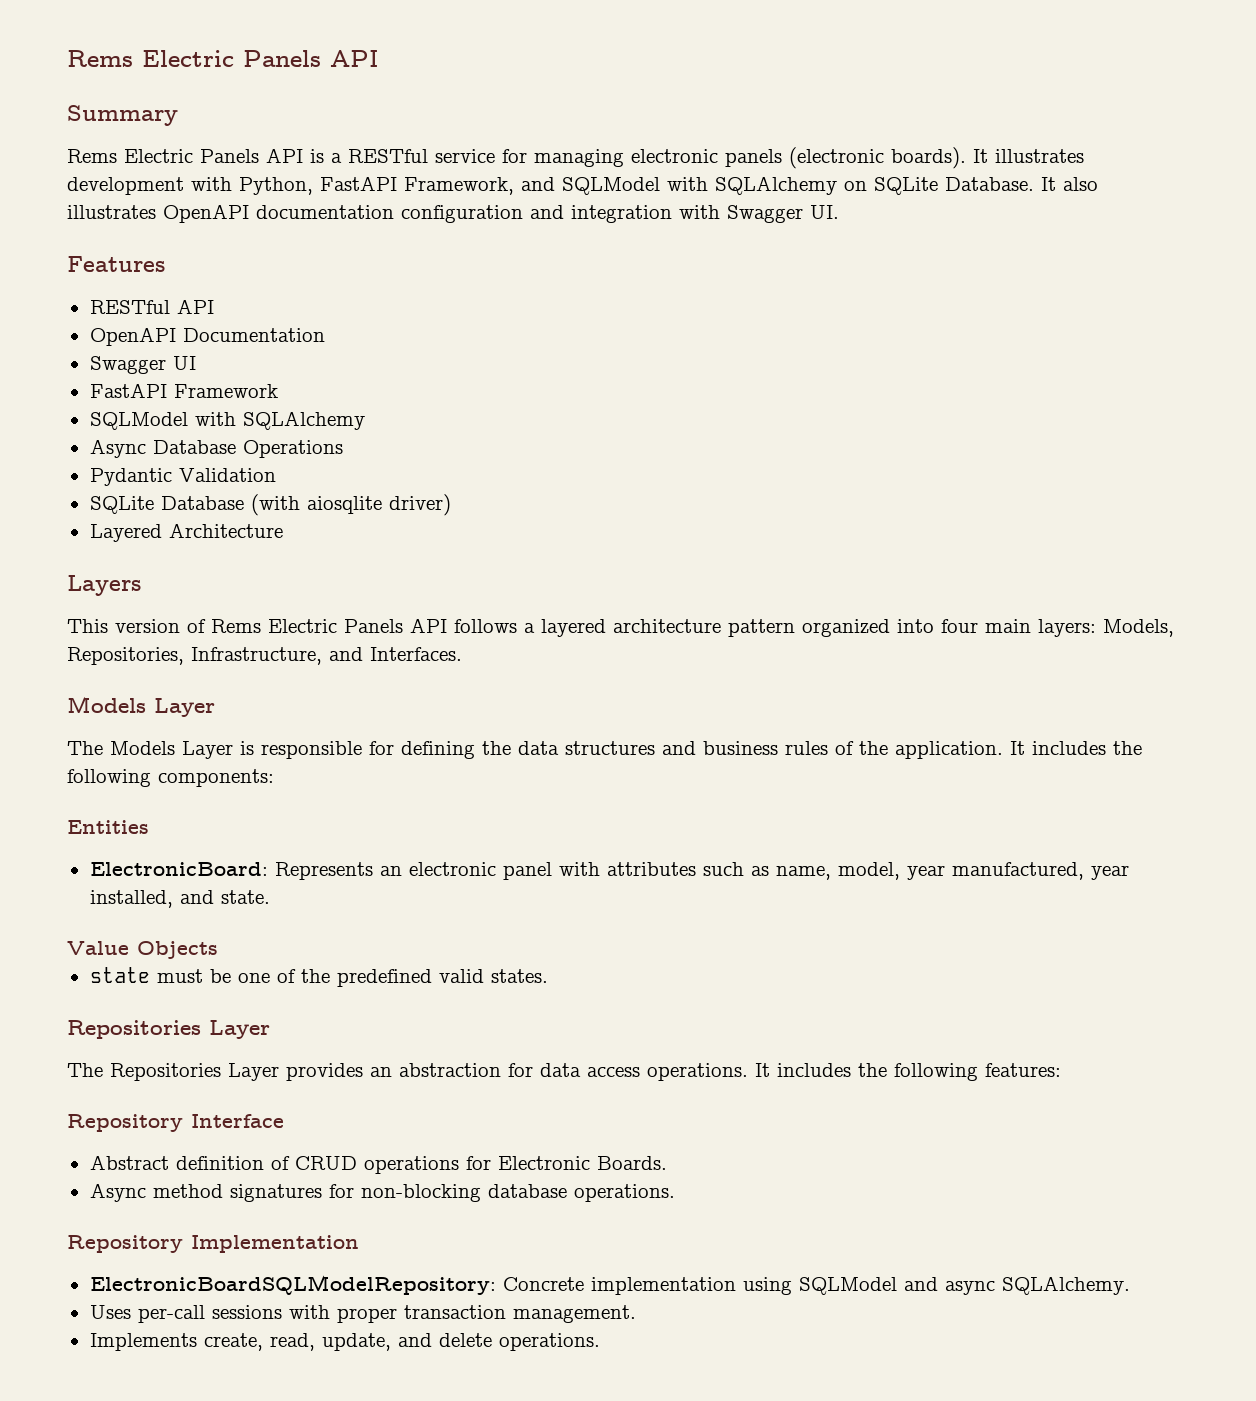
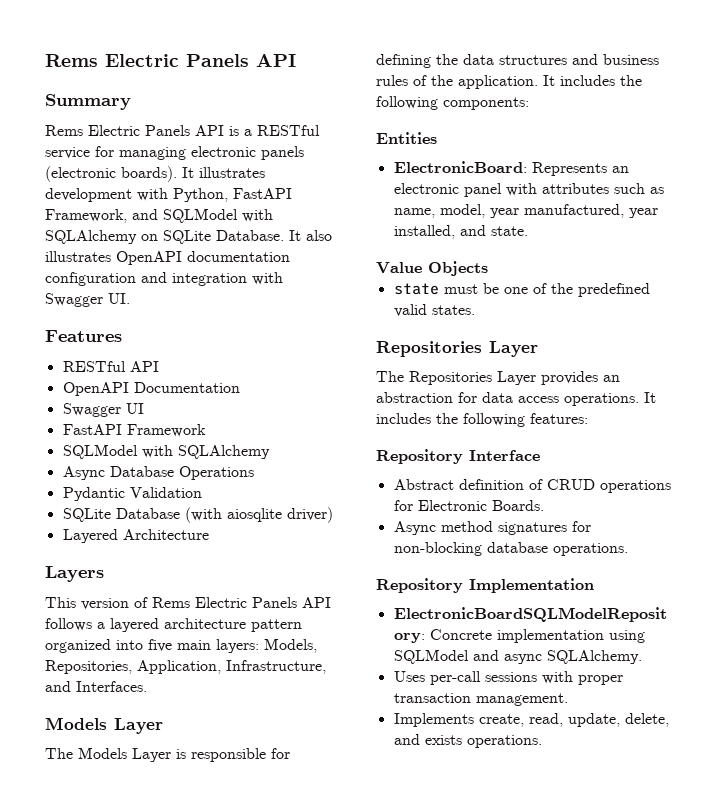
- This version of Rems Electric Panels API follows a layered architecture pattern organized into four main layers: Models, Repositories, Infrastructure, and Interfaces.
+ This version of Rems Electric Panels API follows a layered architecture pattern organized into five main layers: Models, Repositories, Application, Infrastructure, and Interfaces.
- Implements create, read, update, and delete operations.
+ Implements create, read, update, delete, and exists operations.

